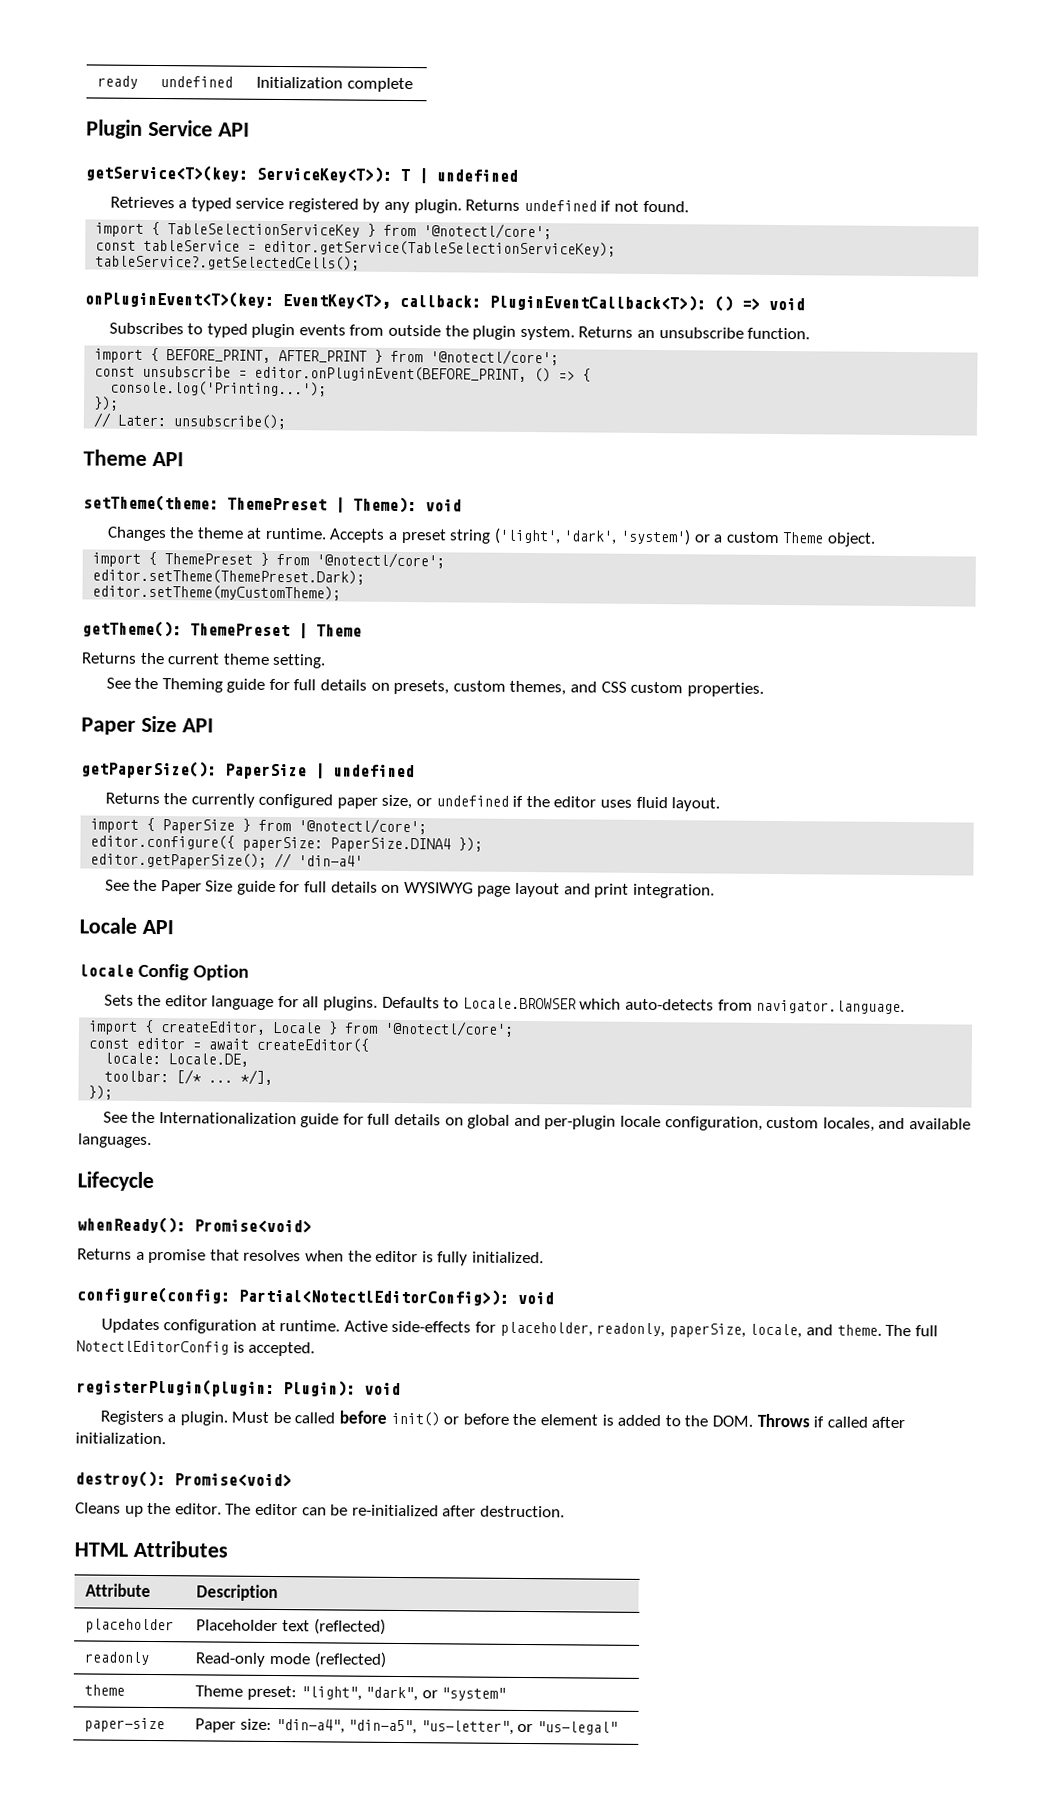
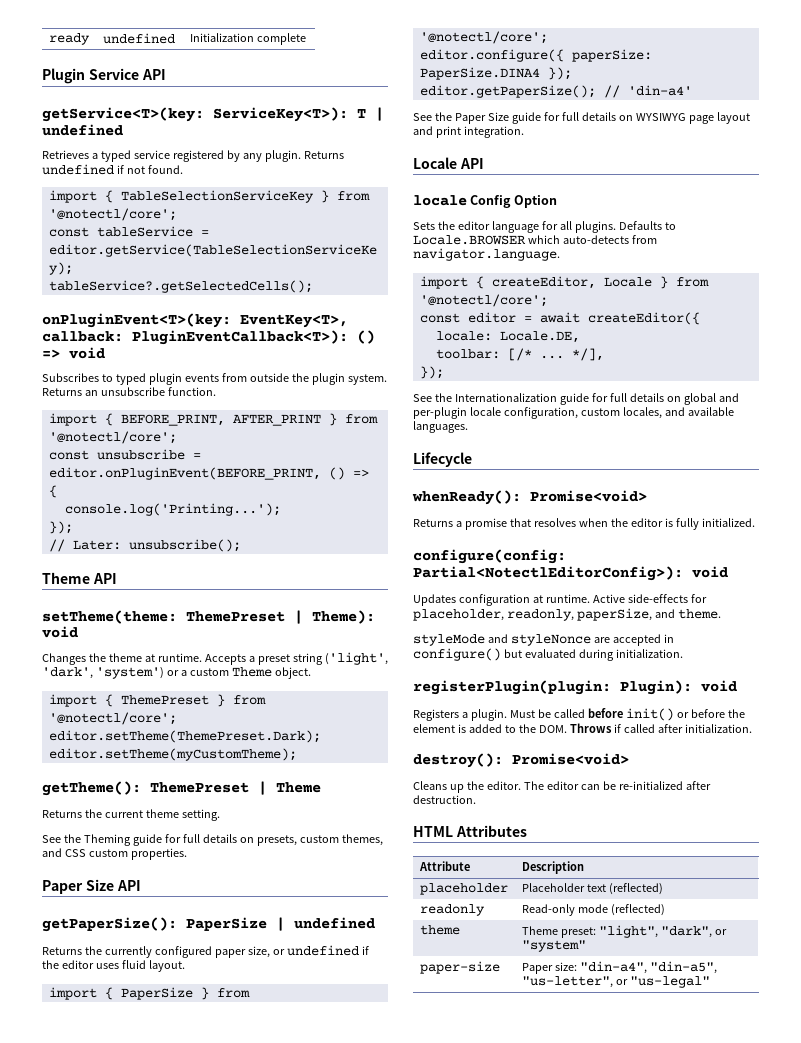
- Active side-effects for placeholder, readonly, paperSize, locale, and theme. The full NotectlEditorConfig is accepted.
+ Active side-effects for placeholder, readonly, paperSize, and theme.
+ styleMode and styleNonce are accepted in configure() but evaluated during initialization.

